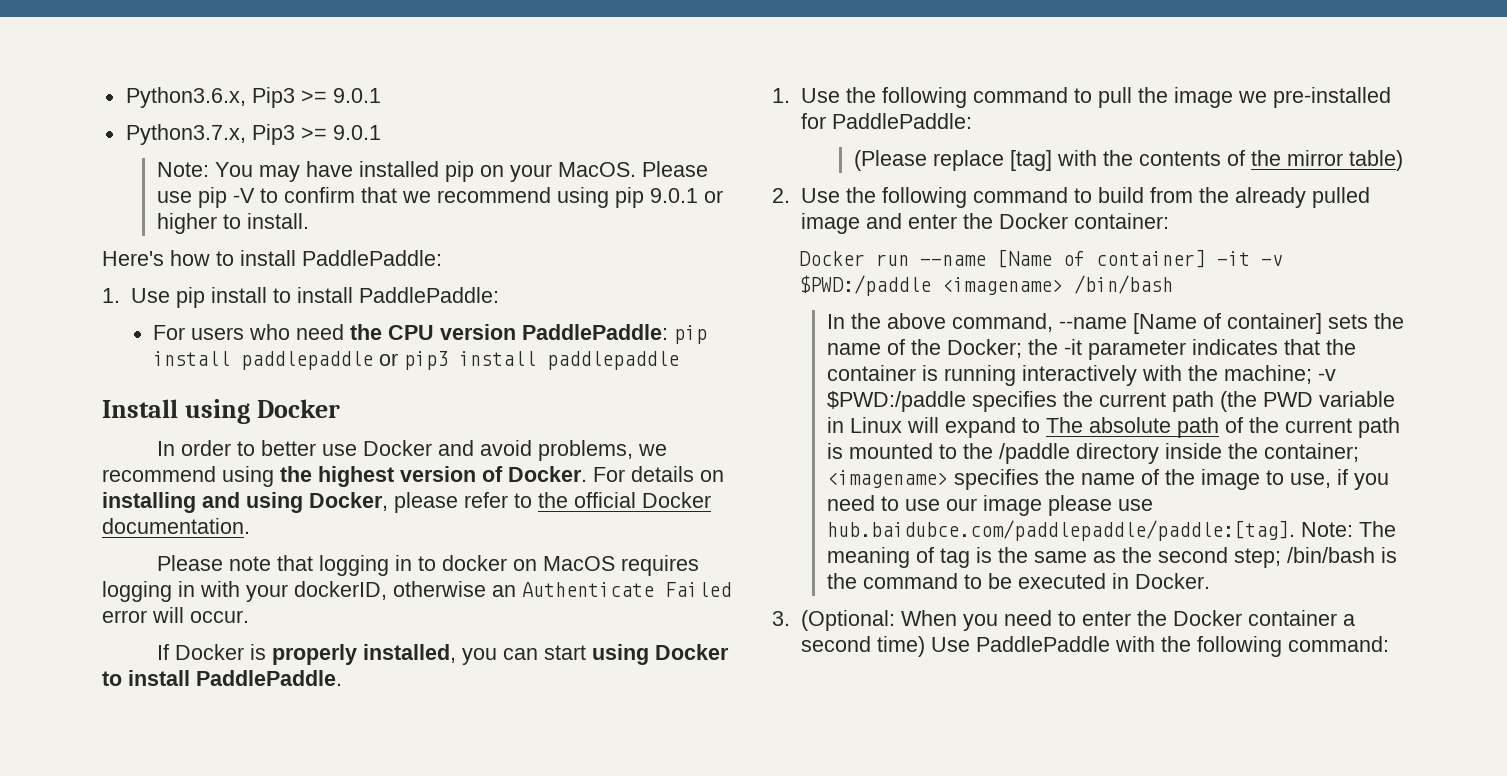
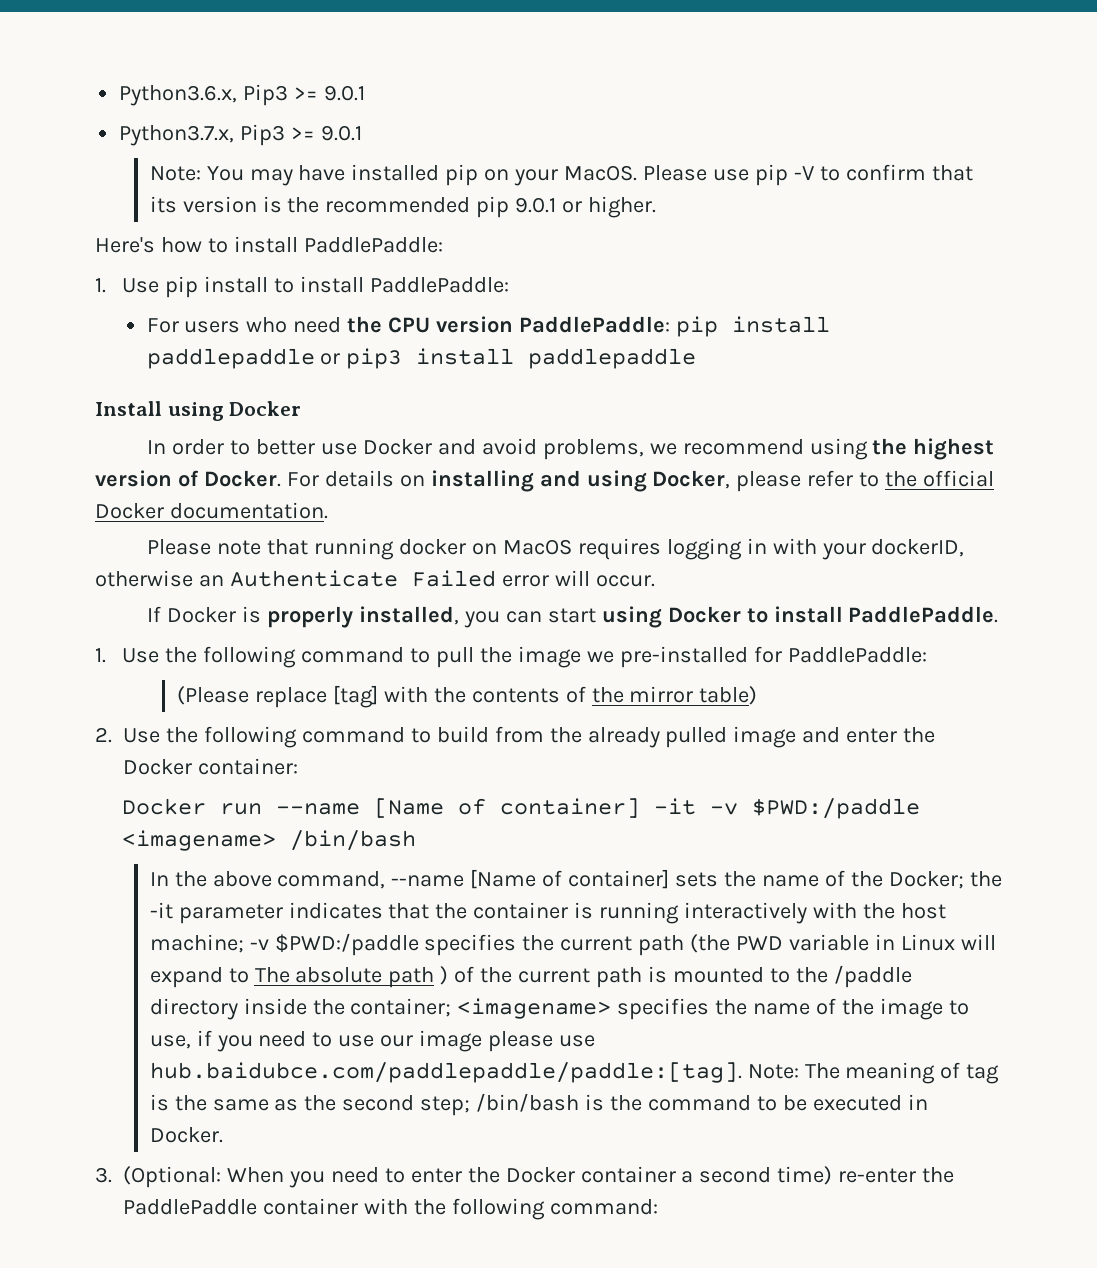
- Please use pip -V to confirm that we recommend using pip 9.0.1 or higher to install.
+ Please use pip -V to confirm that its version is the recommended pip 9.0.1 or higher.
- Please note that logging in to docker on MacOS requires logging in with your dockerID, otherwise an Authenticate Failed error will occur.
+ Please note that running docker on MacOS requires logging in with your dockerID, otherwise an Authenticate Failed error will occur.
- the -it parameter indicates that the container is running interactively with the machine;
+ the -it parameter indicates that the container is running interactively with the host machine;
- -v $PWD:/paddle specifies the current path (the PWD variable in Linux will expand to The absolute path of the current path is mounted to the /paddle directory inside the container;
+ -v $PWD:/paddle specifies the current path (the PWD variable in Linux will expand to The absolute path ) of the current path is mounted to the /paddle directory inside the container;
- 3. (Optional: When you need to enter the Docker container a second time) Use PaddlePaddle with the following command:
+ 3. (Optional: When you need to enter the Docker container a second time) re-enter the PaddlePaddle container with the following command:

